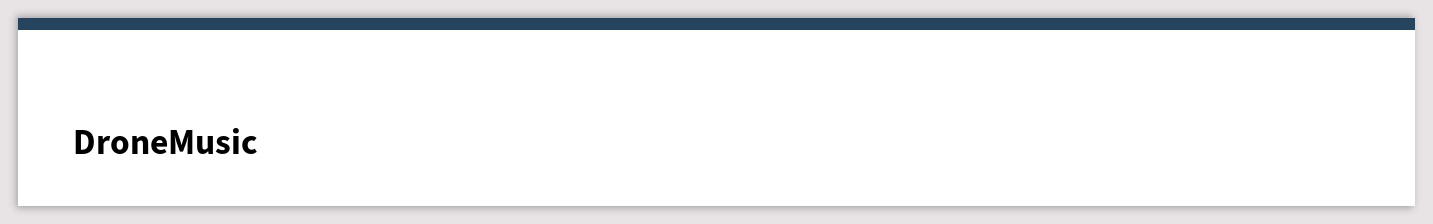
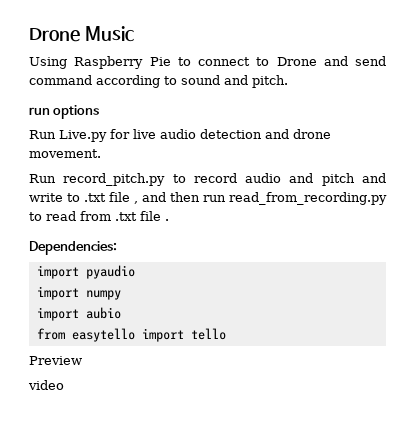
- DroneMusic
+ Drone Music
+ Using Raspberry Pie to connect to Drone and send command according to sound and pitch.
+ run options
+ Run Live.py for live audio detection and drone movement.
+ Run record_pitch.py to record audio and pitch and write to .txt file , and then run read_from_recording.py to read from .txt file .
+ Dependencies:
+ import pyaudio
+ import numpy
+ import aubio
+ from easytello import tello
+ Preview
+ video

